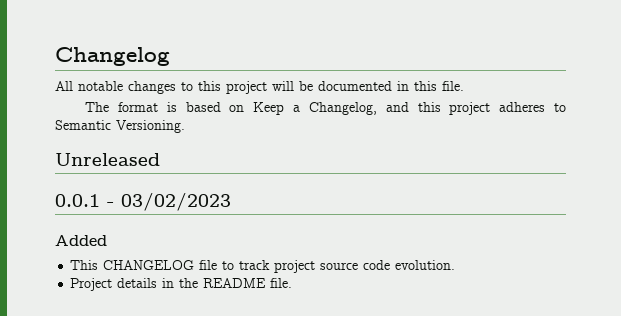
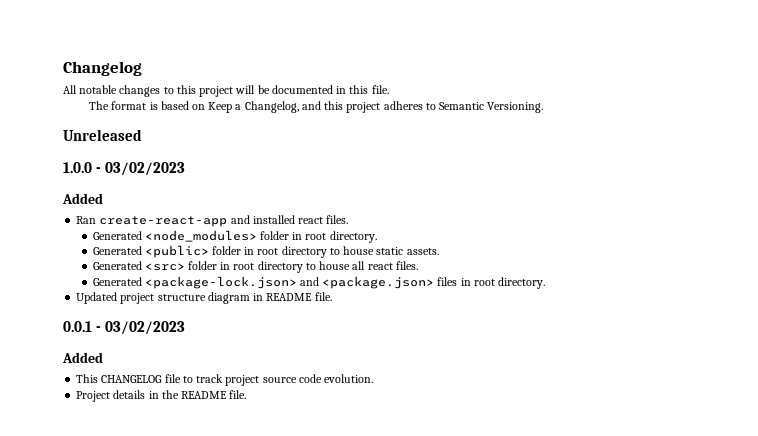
+ 1.0.0 - 03/02/2023
+ Added
+ Ran create-react-app and installed react files.
+ Generated <node_modules> folder in root directory.
+ Generated <public> folder in root directory to house static assets.
+ Generated <src> folder in root directory to house all react files.
+ Generated <package-lock.json> and <package.json> files in root directory.
+ Updated project structure diagram in README file.

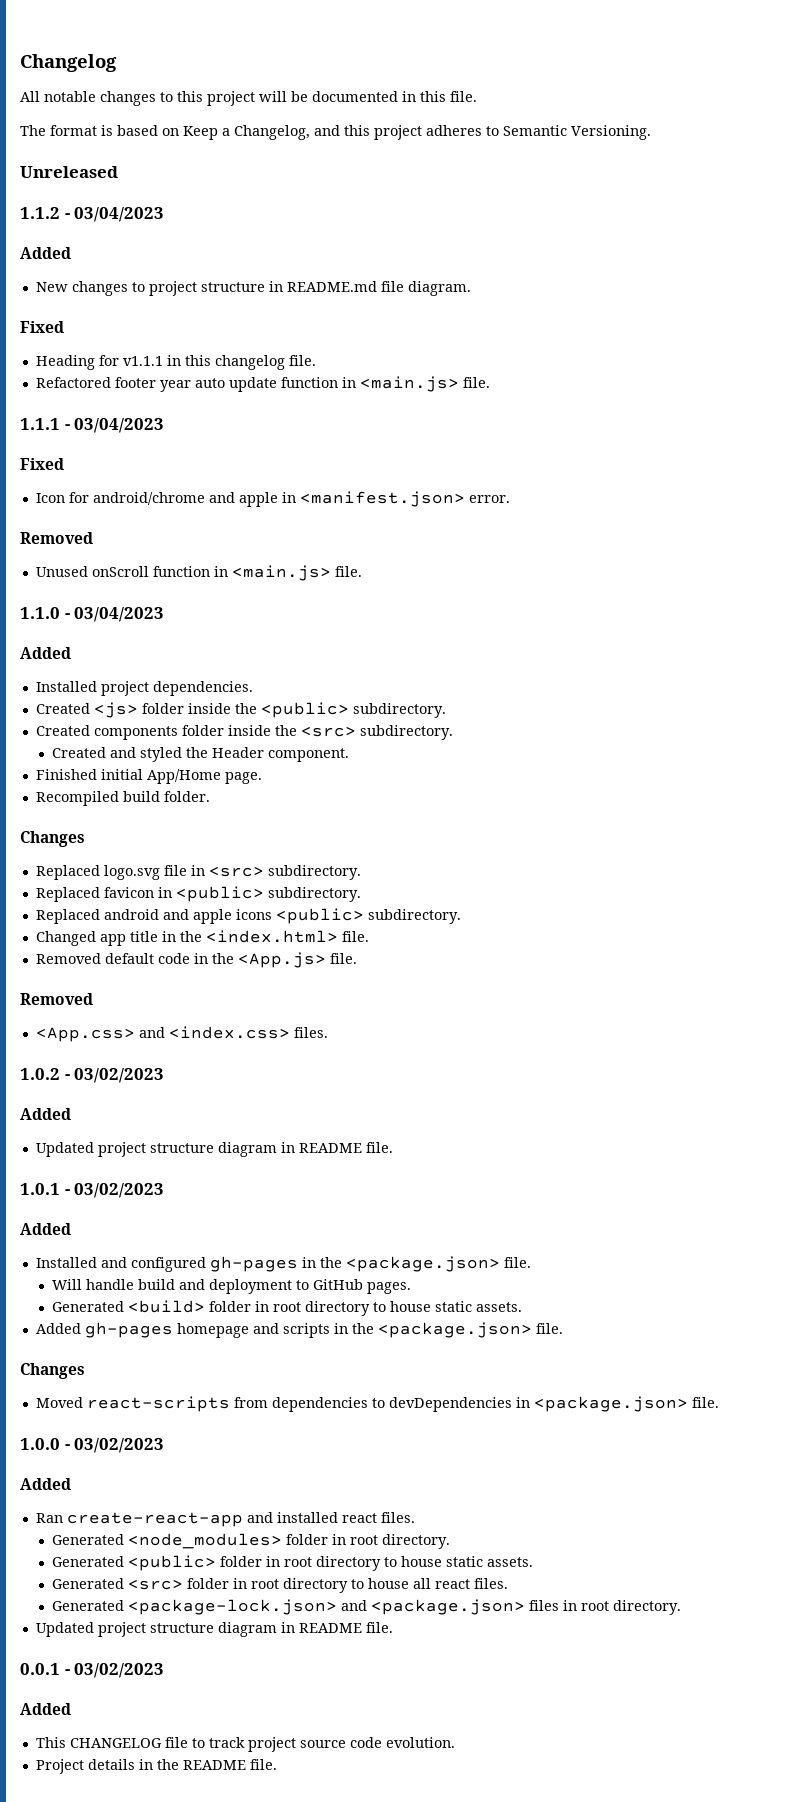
+ 1.1.2 - 03/04/2023
+ Added
+ New changes to project structure in README.md file diagram.
+ Fixed
+ Heading for v1.1.1 in this changelog file.
+ Refactored footer year auto update function in <main.js> file.
+ 1.1.1 - 03/04/2023
+ Fixed
+ Icon for android/chrome and apple in <manifest.json> error.
+ Removed
+ Unused onScroll function in <main.js> file.
+ 1.1.0 - 03/04/2023
+ Added
+ Installed project dependencies.
+ Created <js> folder inside the <public> subdirectory.
+ Created components folder inside the <src> subdirectory.
+ Created and styled the Header component.
+ Finished initial App/Home page.
+ Recompiled build folder.
+ Changes
+ Replaced logo.svg file in <src> subdirectory.
+ Replaced favicon in <public> subdirectory.
+ Replaced android and apple icons <public> subdirectory.
+ Changed app title in the <index.html> file.
+ Removed default code in the <App.js> file.
+ Removed
+ <App.css> and <index.css> files.
+ 1.0.2 - 03/02/2023
+ Added
+ Updated project structure diagram in README file.
+ 1.0.1 - 03/02/2023
+ Added
+ Installed and configured gh-pages in the <package.json> file.
+ Will handle build and deployment to GitHub pages.
+ Generated <build> folder in root directory to house static assets.
+ Added gh-pages homepage and scripts in the <package.json> file.
+ Changes
+ Moved react-scripts from dependencies to devDependencies in <package.json> file.

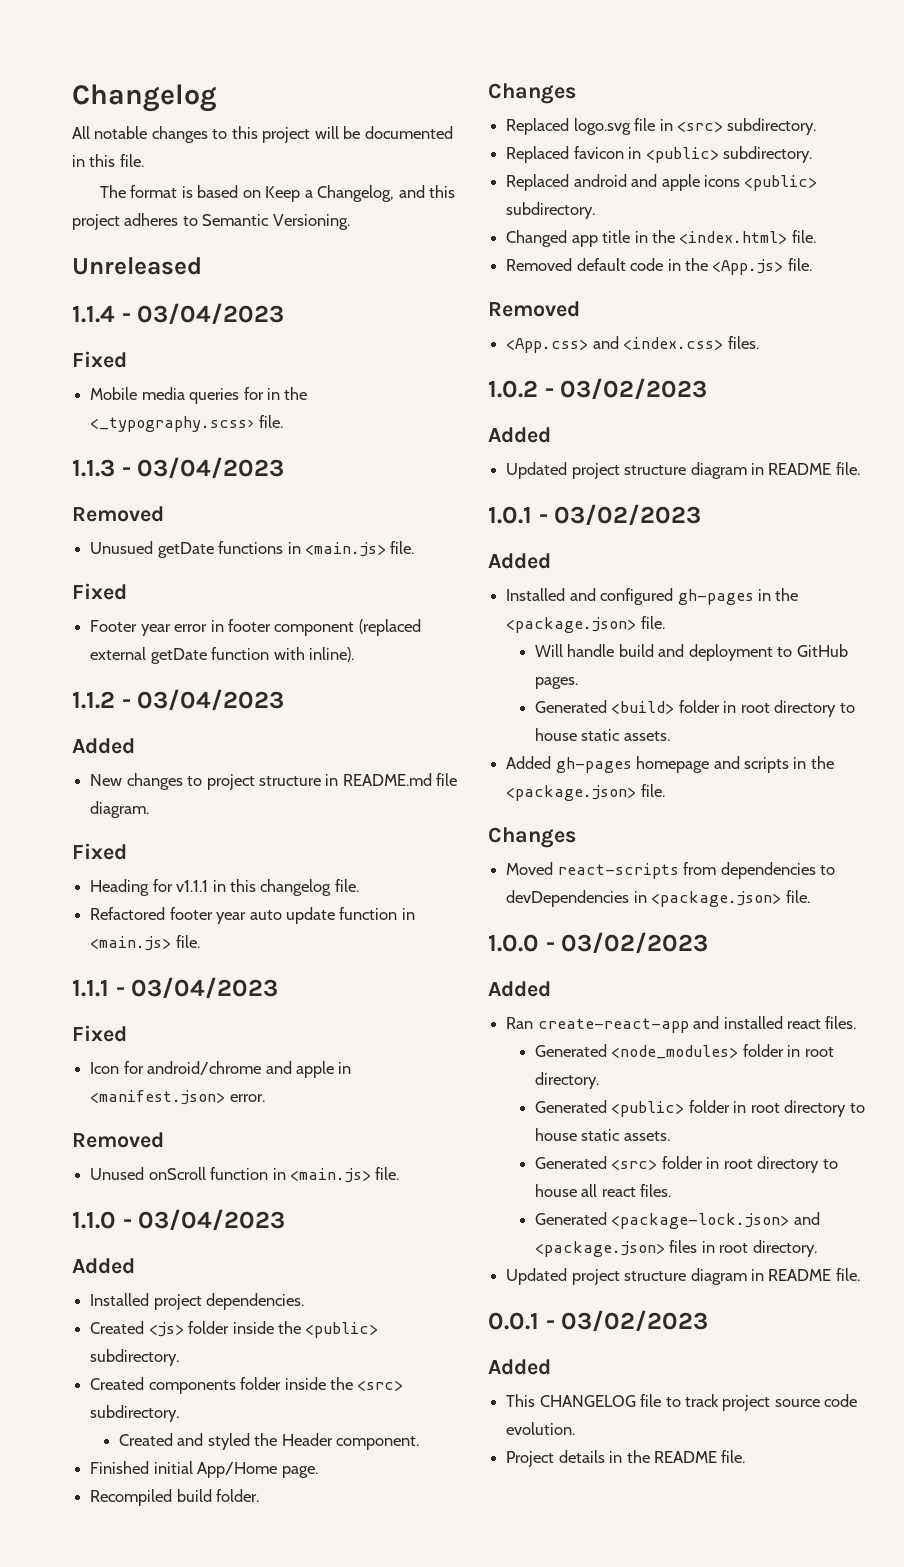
+ 1.1.4 - 03/04/2023
+ Fixed
+ Mobile media queries for in the <_typography.scss> file.
+ 1.1.3 - 03/04/2023
+ Removed
+ Unusued getDate functions in <main.js> file.
+ Fixed
+ Footer year error in footer component (replaced external getDate function with inline).

